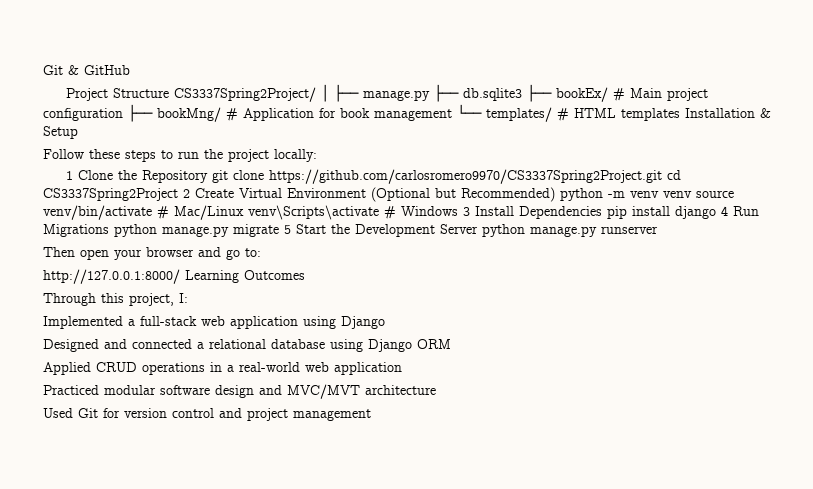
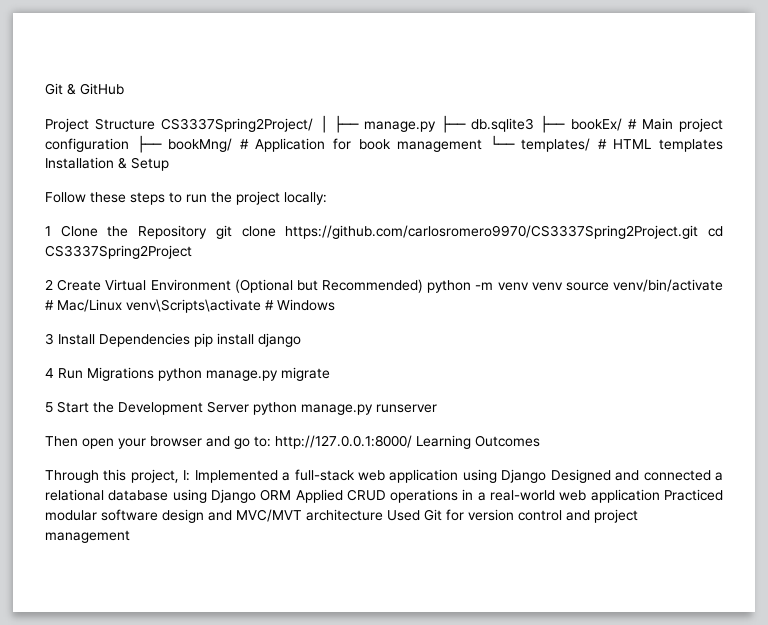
- 1 Clone the Repository git clone https://github.com/carlosromero9970/CS3337Spring2Project.git cd CS3337Spring2Project 2 Create Virtual Environment (Optional but Recommended) python -m venv venv source venv/bin/activate # Mac/Linux venv\Scripts\activate # Windows 3 Install Dependencies pip install django 4 Run Migrations python manage.py migrate 5 Start the Development Server python manage.py runserver
+ 1 Clone the Repository git clone https://github.com/carlosromero9970/CS3337Spring2Project.git cd CS3337Spring2Project
+ 2 Create Virtual Environment (Optional but Recommended) python -m venv venv source venv/bin/activate # Mac/Linux venv\Scripts\activate # Windows
+ 3 Install Dependencies pip install django
+ 4 Run Migrations python manage.py migrate
+ 5 Start the Development Server python manage.py runserver
- Then open your browser and go to:
- http://127.0.0.1:8000/ Learning Outcomes
+ Then open your browser and go to: http://127.0.0.1:8000/ Learning Outcomes
- Through this project, I:
- Implemented a full-stack web application using Django
- Designed and connected a relational database using Django ORM
- Applied CRUD operations in a real-world web application
- Practiced modular software design and MVC/MVT architecture
- Used Git for version control and project management
+ Through this project, I: Implemented a full-stack web application using Django Designed and connected a relational database using Django ORM Applied CRUD operations in a real-world web application Practiced modular software design and MVC/MVT architecture Used Git for version control and project management

